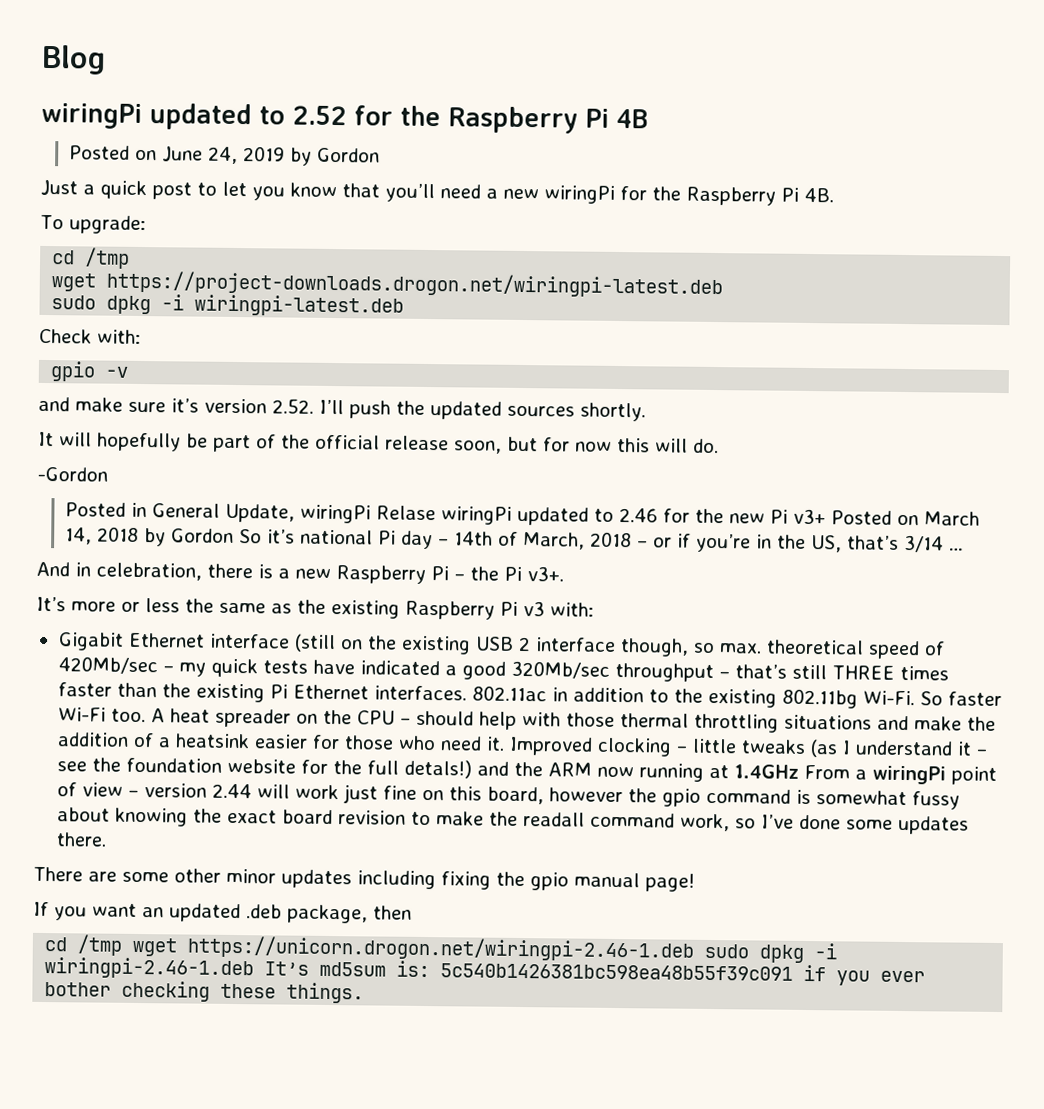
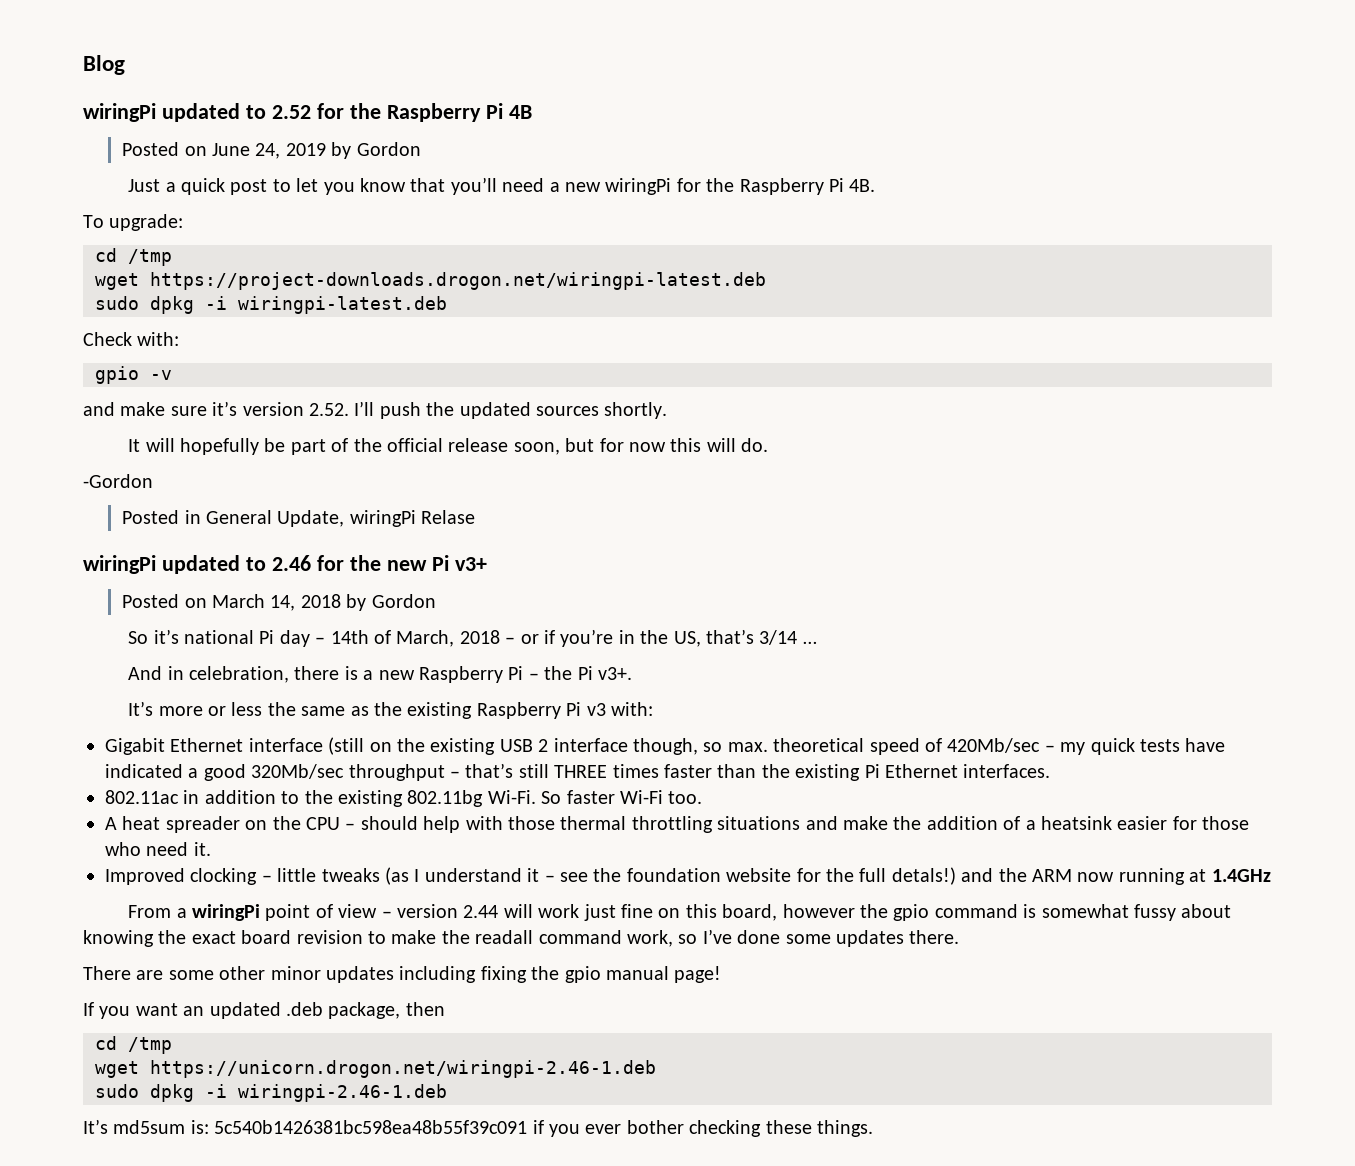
- Posted in General Update, wiringPi Relase wiringPi updated to 2.46 for the new Pi v3+ Posted on March 14, 2018 by Gordon So it’s national Pi day – 14th of March, 2018 – or if you’re in the US, that’s 3/14 …
+ Posted in General Update, wiringPi Relase
+ wiringPi updated to 2.46 for the new Pi v3+
+ Posted on March 14, 2018 by Gordon
+ So it’s national Pi day – 14th of March, 2018 – or if you’re in the US, that’s 3/14 …
- Gigabit Ethernet interface (still on the existing USB 2 interface though, so max. theoretical speed of 420Mb/sec – my quick tests have indicated a good 320Mb/sec throughput – that’s still THREE times faster than the existing Pi Ethernet interfaces. 802.11ac in addition to the existing 802.11bg Wi-Fi.
+ Gigabit Ethernet interface (still on the existing USB 2 interface though, so max. theoretical speed of 420Mb/sec – my quick tests have indicated a good 320Mb/sec throughput – that’s still THREE times faster than the existing Pi Ethernet interfaces.
+ 802.11ac in addition to the existing 802.11bg Wi-Fi.
- So faster Wi-Fi too. A heat spreader on the CPU – should help with those thermal throttling situations and make the addition of a heatsink easier for those who need it. Improved clocking – little tweaks (as I understand it – see the foundation website for the full detals!) and the ARM now running at 1.4GHz From a wiringPi point of view – version 2.44 will work just fine on this board, however the gpio command is somewhat fussy about knowing the exact board revision to make the readall command work, so I’ve done some updates there.
+ So faster Wi-Fi too.
+ A heat spreader on the CPU – should help with those thermal throttling situations and make the addition of a heatsink easier for those who need it.
+ Improved clocking – little tweaks (as I understand it – see the foundation website for the full detals!) and the ARM now running at 1.4GHz
+ From a wiringPi point of view – version 2.44 will work just fine on this board, however the gpio command is somewhat fussy about knowing the exact board revision to make the readall command work, so I’ve done some updates there.
  If you want an updated .deb package, then
- cd /tmp wget https://unicorn.drogon.net/wiringpi-2.46-1.deb sudo dpkg -i wiringpi-2.46-1.deb It’s md5sum is: 5c540b1426381bc598ea48b55f39c091 if you ever bother checking these things.
+ cd /tmp
+ wget https://unicorn.drogon.net/wiringpi-2.46-1.deb
+ sudo dpkg -i wiringpi-2.46-1.deb
+ It’s md5sum is: 5c540b1426381bc598ea48b55f39c091 if you ever bother checking these things.

